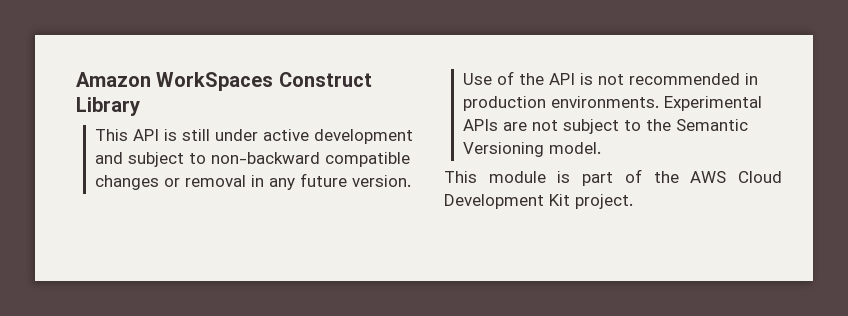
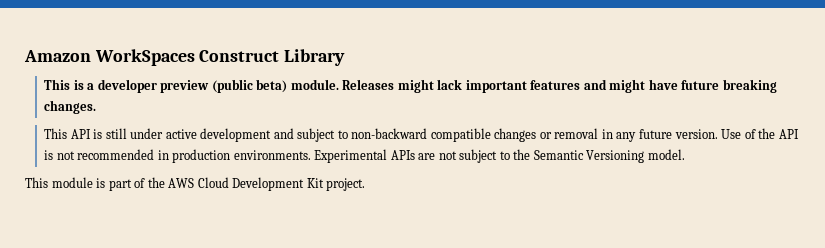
+ This is a developer preview (public beta) module. Releases might lack important features and might have future breaking changes.

